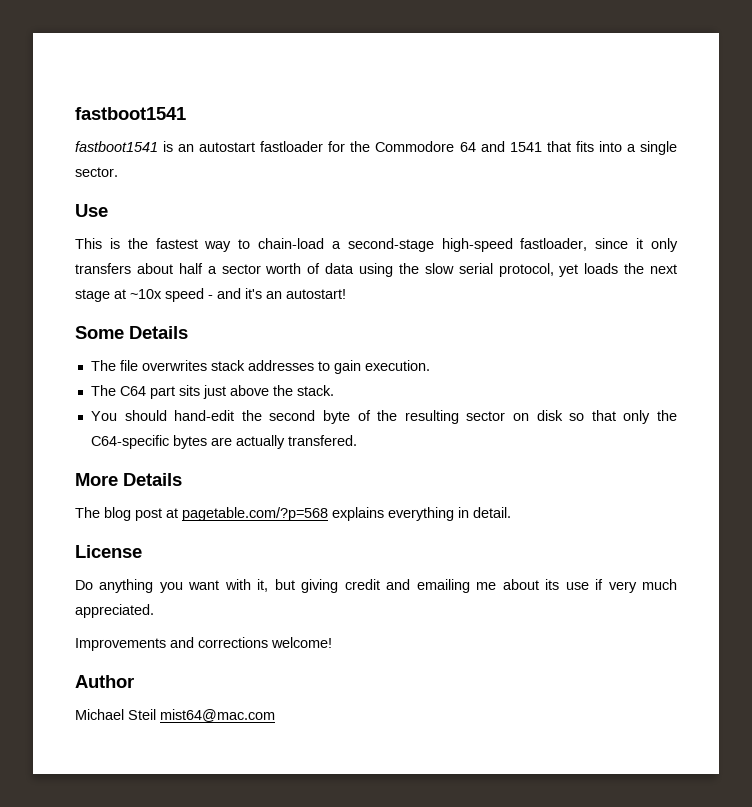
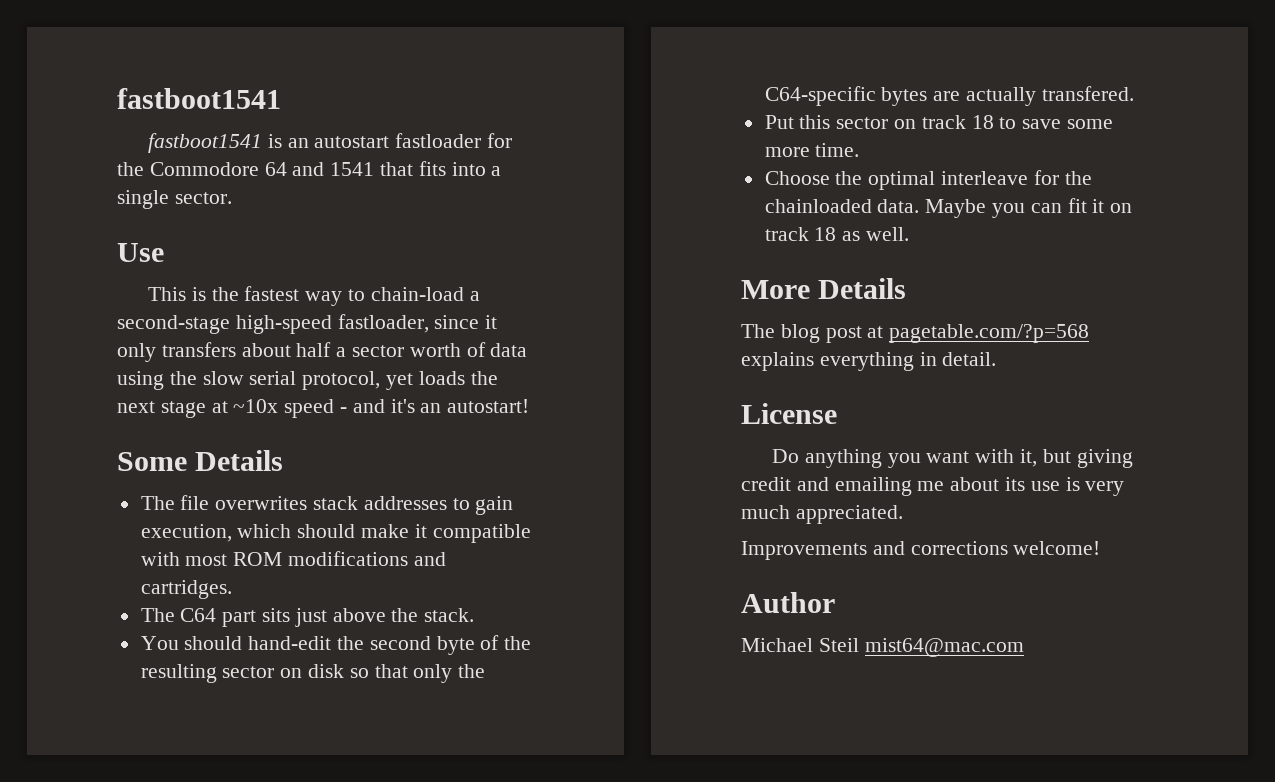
- The file overwrites stack addresses to gain execution.
+ The file overwrites stack addresses to gain execution, which should make it compatible with most ROM modifications and cartridges.
+ Put this sector on track 18 to save some more time.
+ Choose the optimal interleave for the chainloaded data. Maybe you can fit it on track 18 as well.
- Do anything you want with it, but giving credit and emailing me about its use if very much appreciated.
+ Do anything you want with it, but giving credit and emailing me about its use is very much appreciated.

